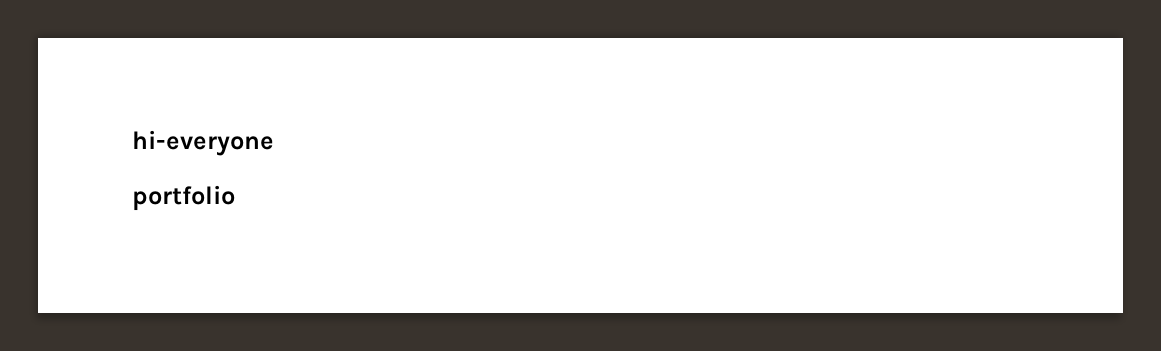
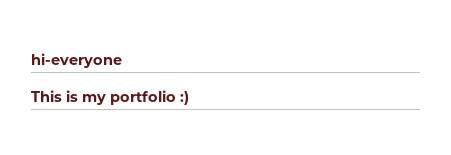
- portfolio
+ This is my portfolio :)

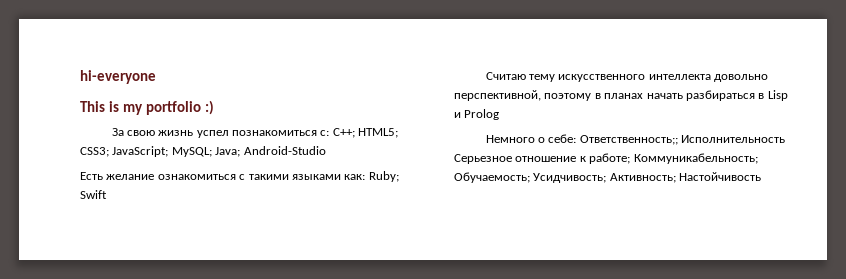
+ За свою жизнь успел познакомиться с: С++; HTML5; CSS3; JavaScript; MySQL; Java; Android-Studio
+ Есть желание ознакомиться с такими языками как: Ruby; Swift
+ Считаю тему искусственного интеллекта довольно перспективной, поэтому в планах начать разбираться в Lisp и Prolog
+ Немного о себе: Ответственность;; Исполнительность Серьезное отношение к работе; Коммуникабельность; Обучаемость; Усидчивость; Активность; Настойчивость

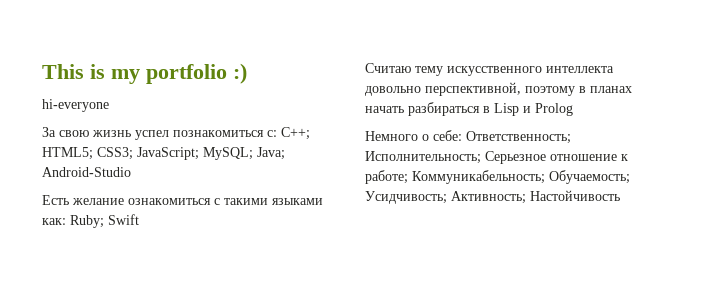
- hi-everyone
+ hi-everyone
- Немного о себе: Ответственность;; Исполнительность Серьезное отношение к работе; Коммуникабельность; Обучаемость; Усидчивость; Активность; Настойчивость
+ Немного о себе: Ответственность; Исполнительность; Серьезное отношение к работе; Коммуникабельность; Обучаемость; Усидчивость; Активность; Настойчивость

